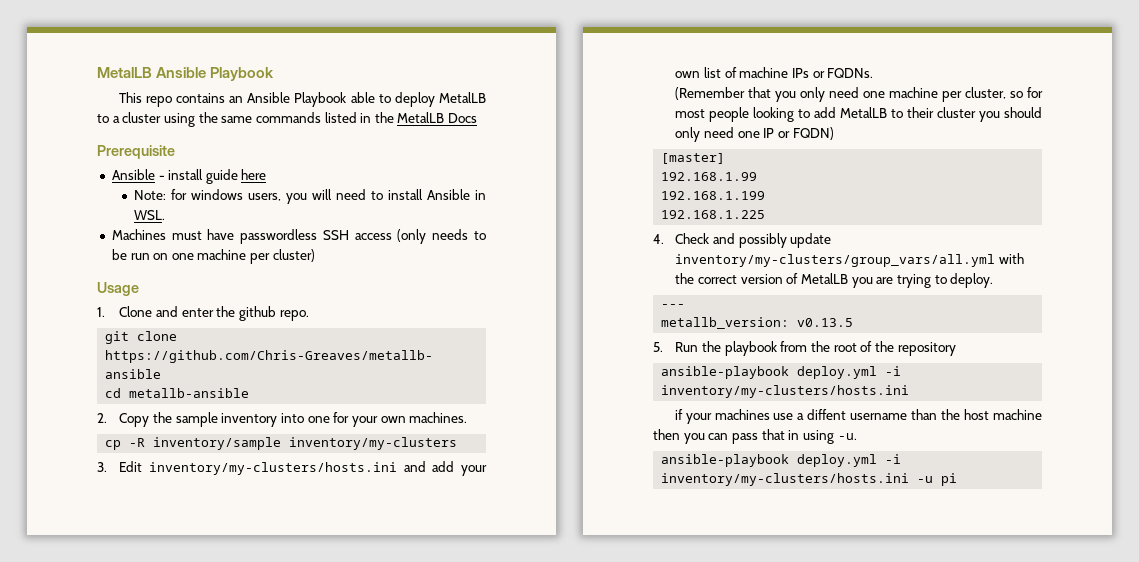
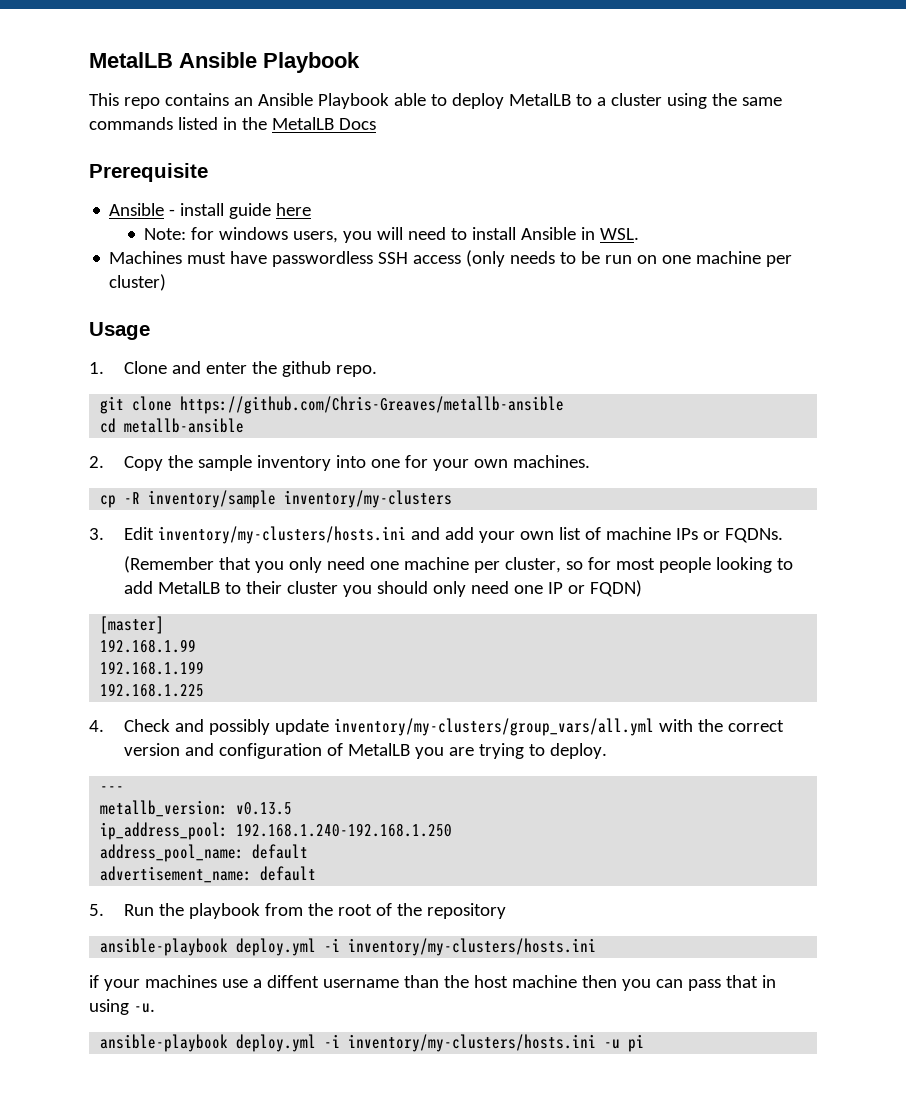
- 4. Check and possibly update inventory/my-clusters/group_vars/all.yml with the correct version of MetalLB you are trying to deploy.
+ 4. Check and possibly update inventory/my-clusters/group_vars/all.yml with the correct version and configuration of MetalLB you are trying to deploy.
+ ip_address_pool: 192.168.1.240-192.168.1.250
+ address_pool_name: default
+ advertisement_name: default

